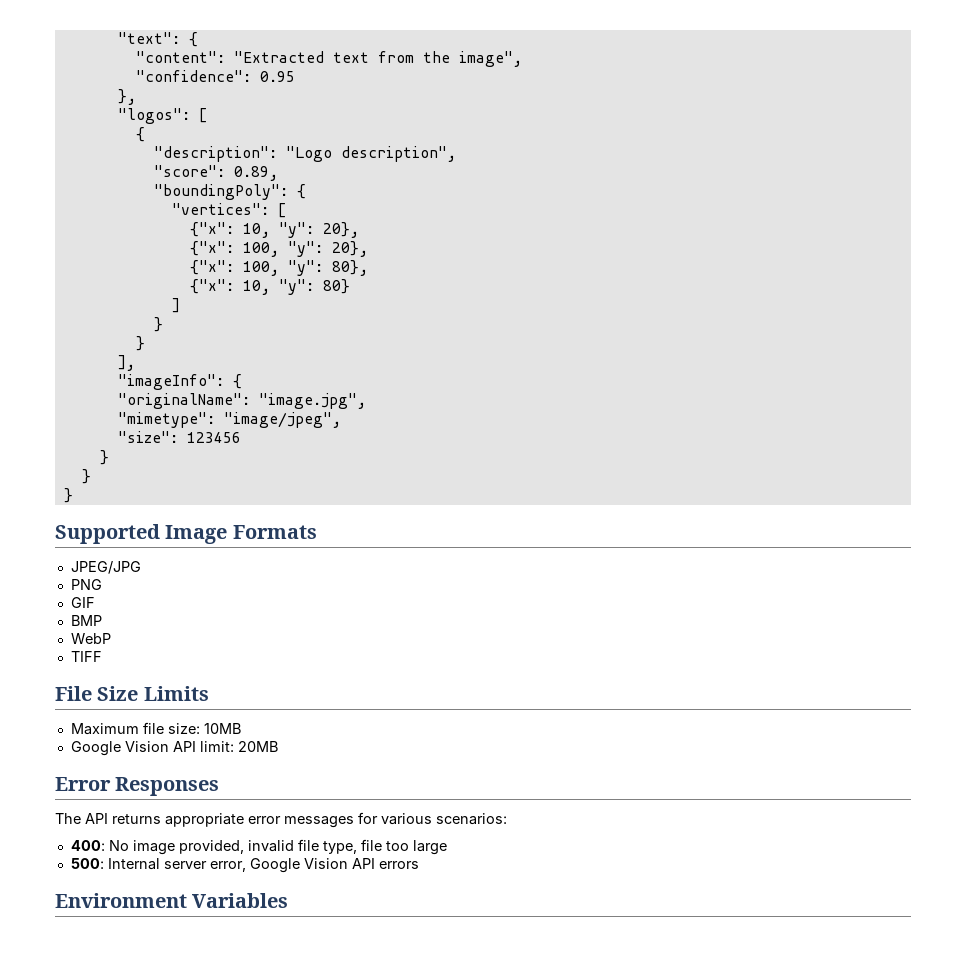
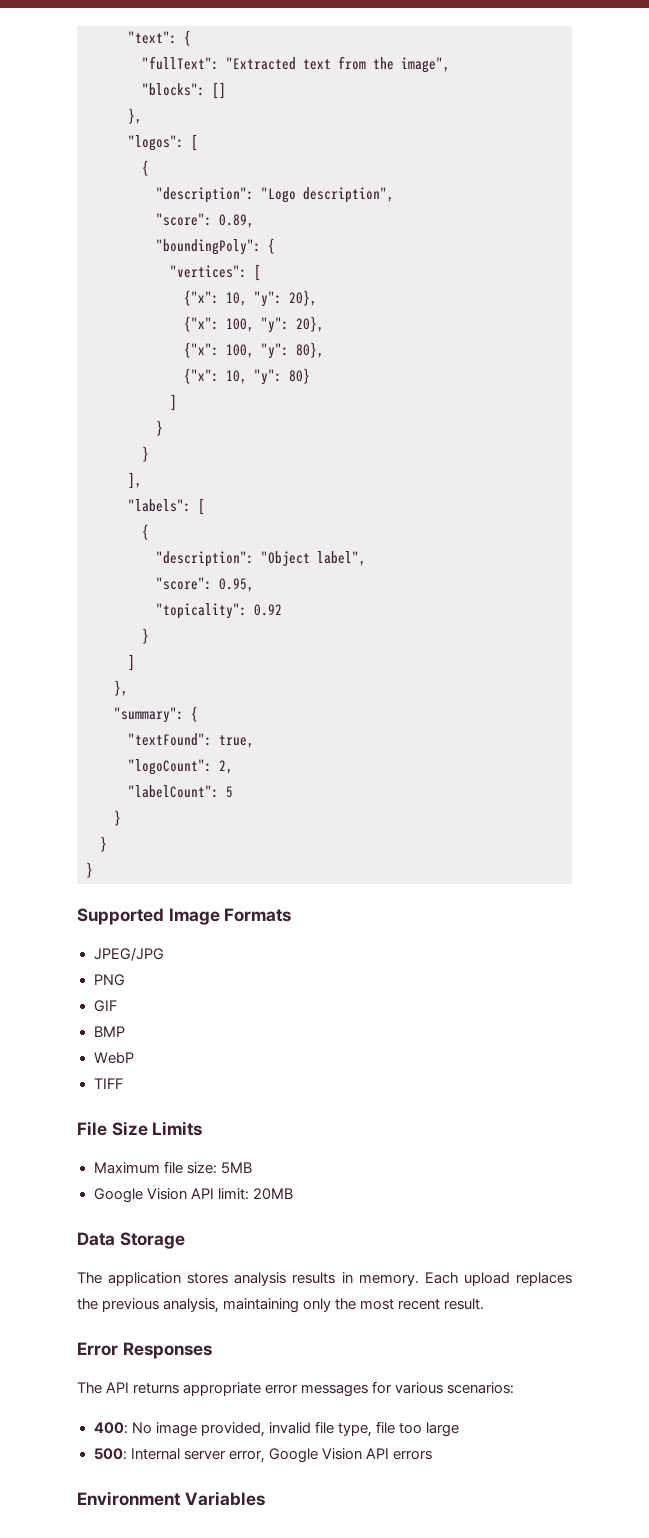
- "content": "Extracted text from the image",
+ "fullText": "Extracted text from the image",
- "confidence": 0.95
+ "blocks": []
- "imageInfo": {
- "originalName": "image.jpg",
- "mimetype": "image/jpeg",
- "size": 123456
+ "labels": [
+ {
+ "description": "Object label",
+ "score": 0.95,
+ "topicality": 0.92
+ }
+ ]
+ },
+ "summary": {
+ "textFound": true,
+ "logoCount": 2,
+ "labelCount": 5
- Maximum file size: 10MB
+ Maximum file size: 5MB
+ Data Storage
+ The application stores analysis results in memory. Each upload replaces the previous analysis, maintaining only the most recent result.

